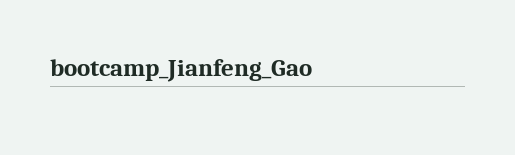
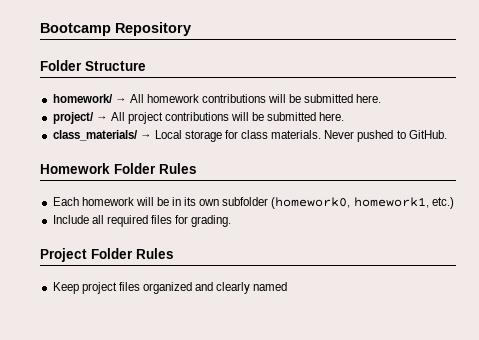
- bootcamp_Jianfeng_Gao
+ Bootcamp Repository
+ Folder Structure
+ homework/ → All homework contributions will be submitted here.
+ project/ → All project contributions will be submitted here.
+ class_materials/ → Local storage for class materials. Never pushed to GitHub.
+ Homework Folder Rules
+ Each homework will be in its own subfolder (homework0, homework1, etc.)
+ Include all required files for grading.
+ Project Folder Rules
+ Keep project files organized and clearly named

